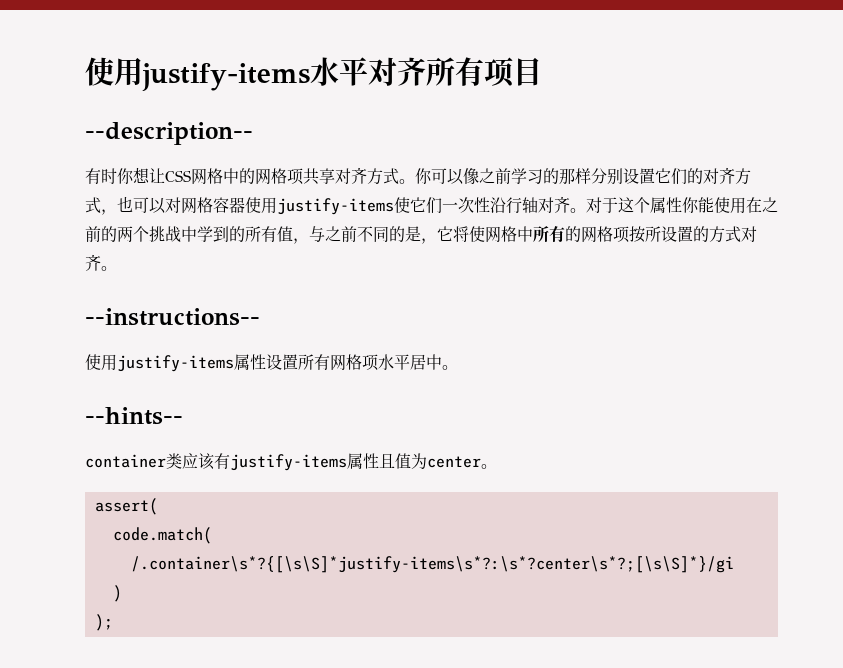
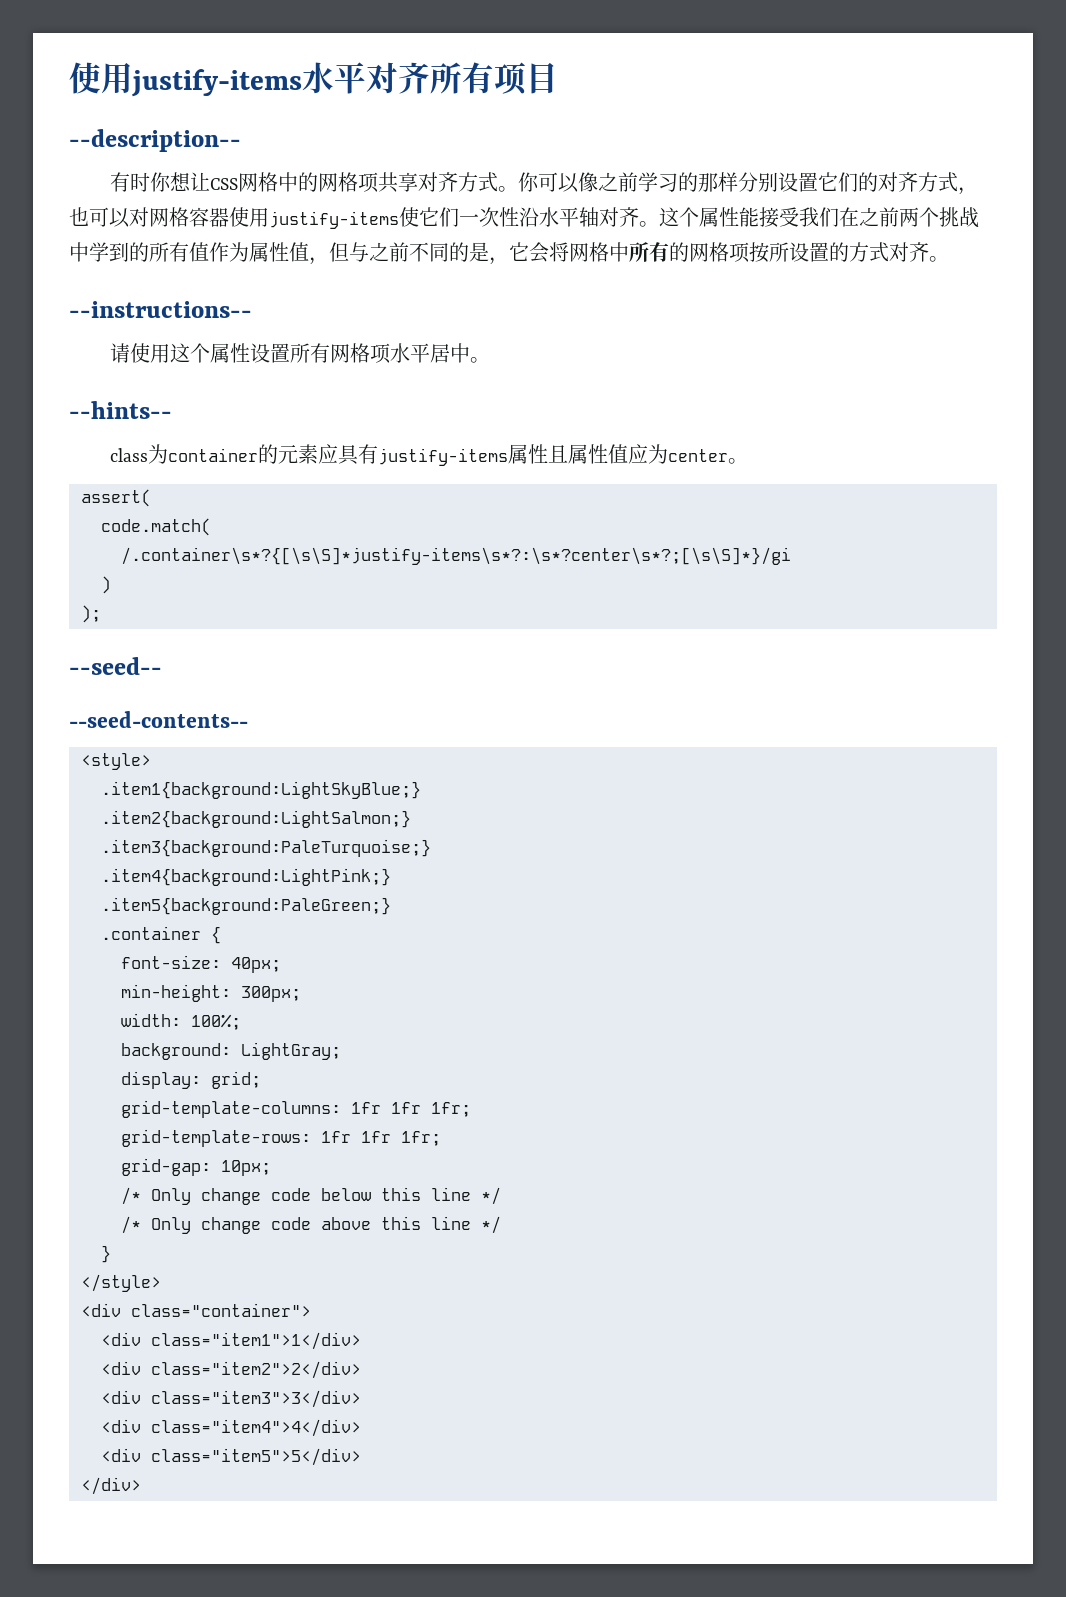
- 你可以像之前学习的那样分别设置它们的对齐方式，也可以对网格容器使用justify-items使它们一次性沿行轴对齐。
+ 你可以像之前学习的那样分别设置它们的对齐方式，也可以对网格容器使用justify-items使它们一次性沿水平轴对齐。
- 对于这个属性你能使用在之前的两个挑战中学到的所有值，与之前不同的是，它将使网格中所有的网格项按所设置的方式对齐。
+ 这个属性能接受我们在之前两个挑战中学到的所有值作为属性值，但与之前不同的是，它会将网格中所有的网格项按所设置的方式对齐。
- 使用justify-items属性设置所有网格项水平居中。
+ 请使用这个属性设置所有网格项水平居中。
- container类应该有justify-items属性且值为center。
+ class为container的元素应具有justify-items属性且属性值应为center。
+ --seed--
+ --seed-contents--
+ <style>
+ .item1{background:LightSkyBlue;}
+ .item2{background:LightSalmon;}
+ .item3{background:PaleTurquoise;}
+ .item4{background:LightPink;}
+ .item5{background:PaleGreen;}
+ .container {
+ font-size: 40px;
+ min-height: 300px;
+ width: 100%;
+ background: LightGray;
+ display: grid;
+ grid-template-columns: 1fr 1fr 1fr;
+ grid-template-rows: 1fr 1fr 1fr;
+ grid-gap: 10px;
+ /* Only change code below this line */
+ /* Only change code above this line */
+ }
+ </style>
+ <div class="container">
+ <div class="item1">1</div>
+ <div class="item2">2</div>
+ <div class="item3">3</div>
+ <div class="item4">4</div>
+ <div class="item5">5</div>
+ </div>

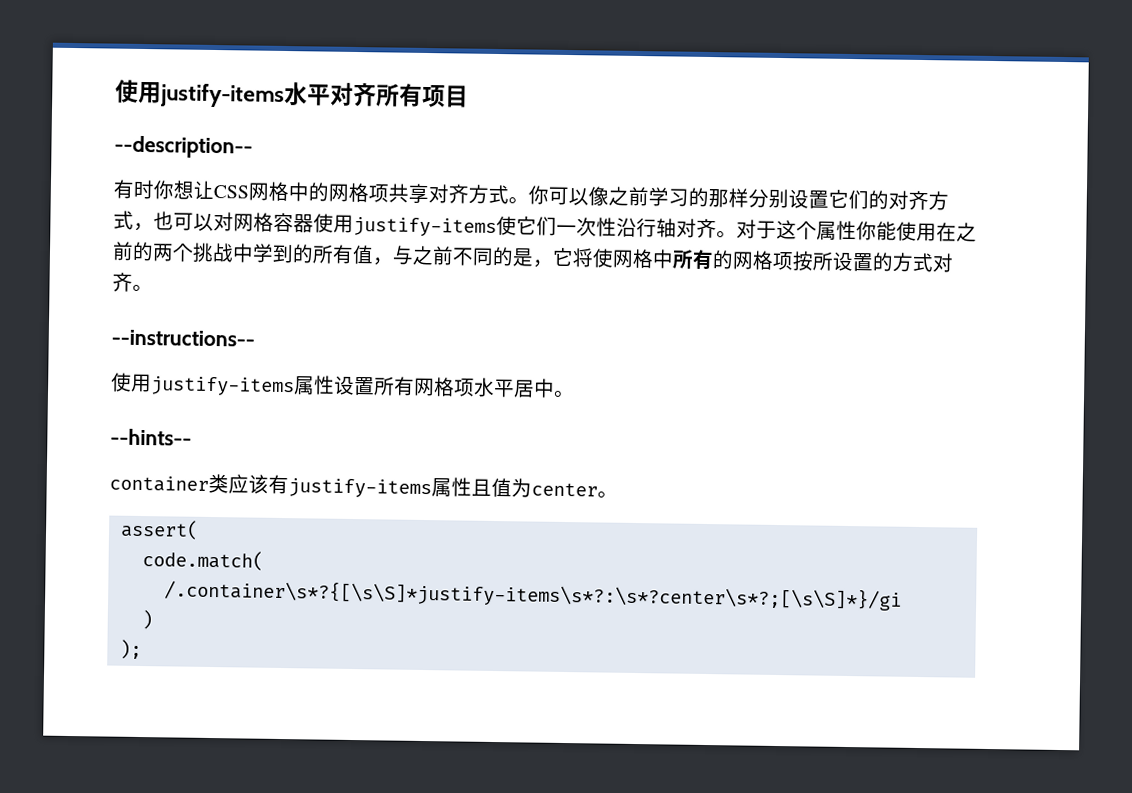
- 你可以像之前学习的那样分别设置它们的对齐方式，也可以对网格容器使用justify-items使它们一次性沿水平轴对齐。
+ 你可以像之前学习的那样分别设置它们的对齐方式，也可以对网格容器使用justify-items使它们一次性沿行轴对齐。
- 这个属性能接受我们在之前两个挑战中学到的所有值作为属性值，但与之前不同的是，它会将网格中所有的网格项按所设置的方式对齐。
+ 对于这个属性你能使用在之前的两个挑战中学到的所有值，与之前不同的是，它将使网格中所有的网格项按所设置的方式对齐。
- 请使用这个属性设置所有网格项水平居中。
+ 使用justify-items属性设置所有网格项水平居中。
- class为container的元素应具有justify-items属性且属性值应为center。
+ container类应该有justify-items属性且值为center。
- --seed--
- --seed-contents--
- <style>
- .item1{background:LightSkyBlue;}
- .item2{background:LightSalmon;}
- .item3{background:PaleTurquoise;}
- .item4{background:LightPink;}
- .item5{background:PaleGreen;}
- .container {
- font-size: 40px;
- min-height: 300px;
- width: 100%;
- background: LightGray;
- display: grid;
- grid-template-columns: 1fr 1fr 1fr;
- grid-template-rows: 1fr 1fr 1fr;
- grid-gap: 10px;
- /* Only change code below this line */
- /* Only change code above this line */
- }
- </style>
- <div class="container">
- <div class="item1">1</div>
- <div class="item2">2</div>
- <div class="item3">3</div>
- <div class="item4">4</div>
- <div class="item5">5</div>
- </div>

